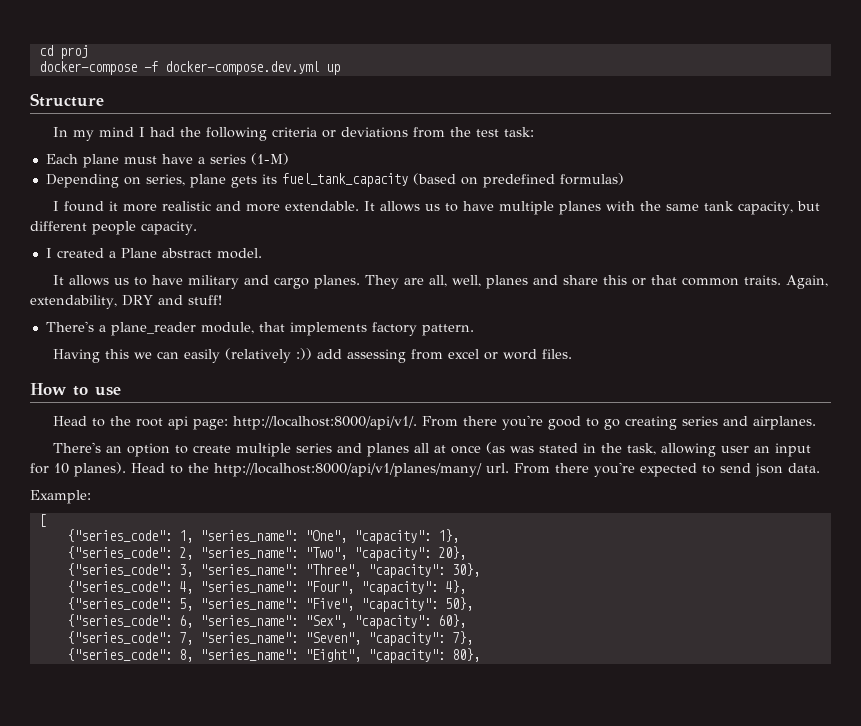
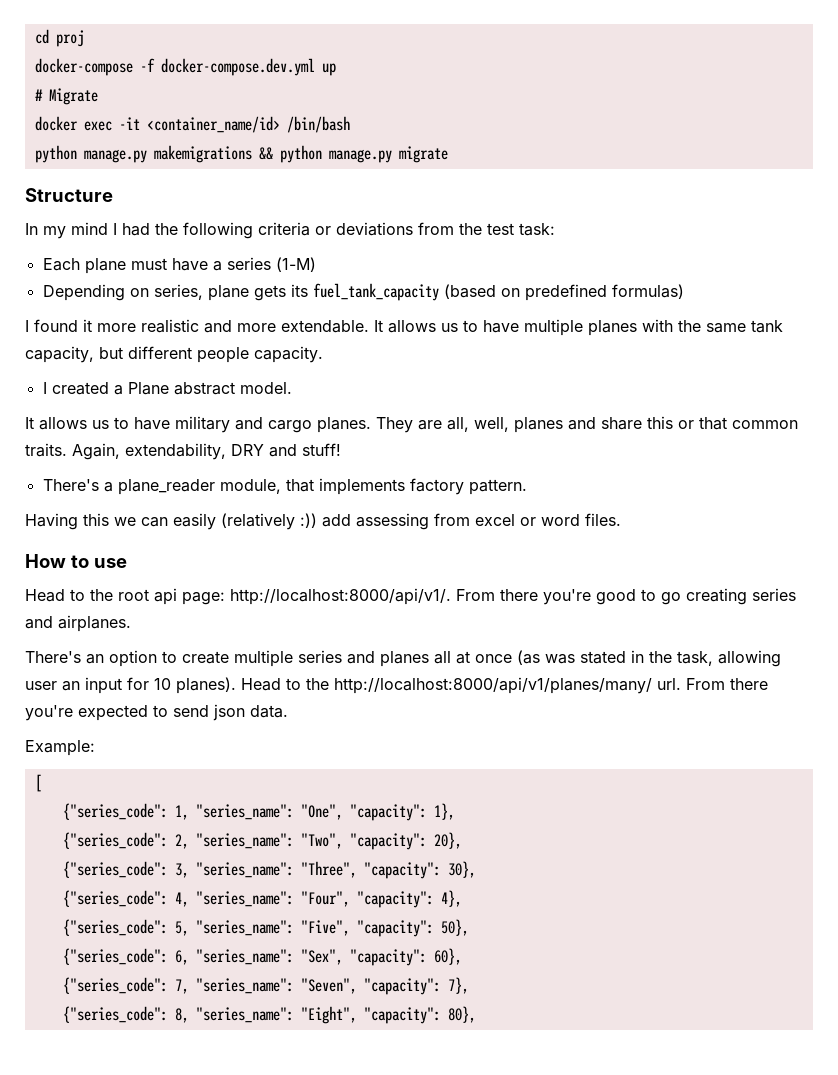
+ # Migrate
+ docker exec -it <container_name/id> /bin/bash
+ python manage.py makemigrations && python manage.py migrate

